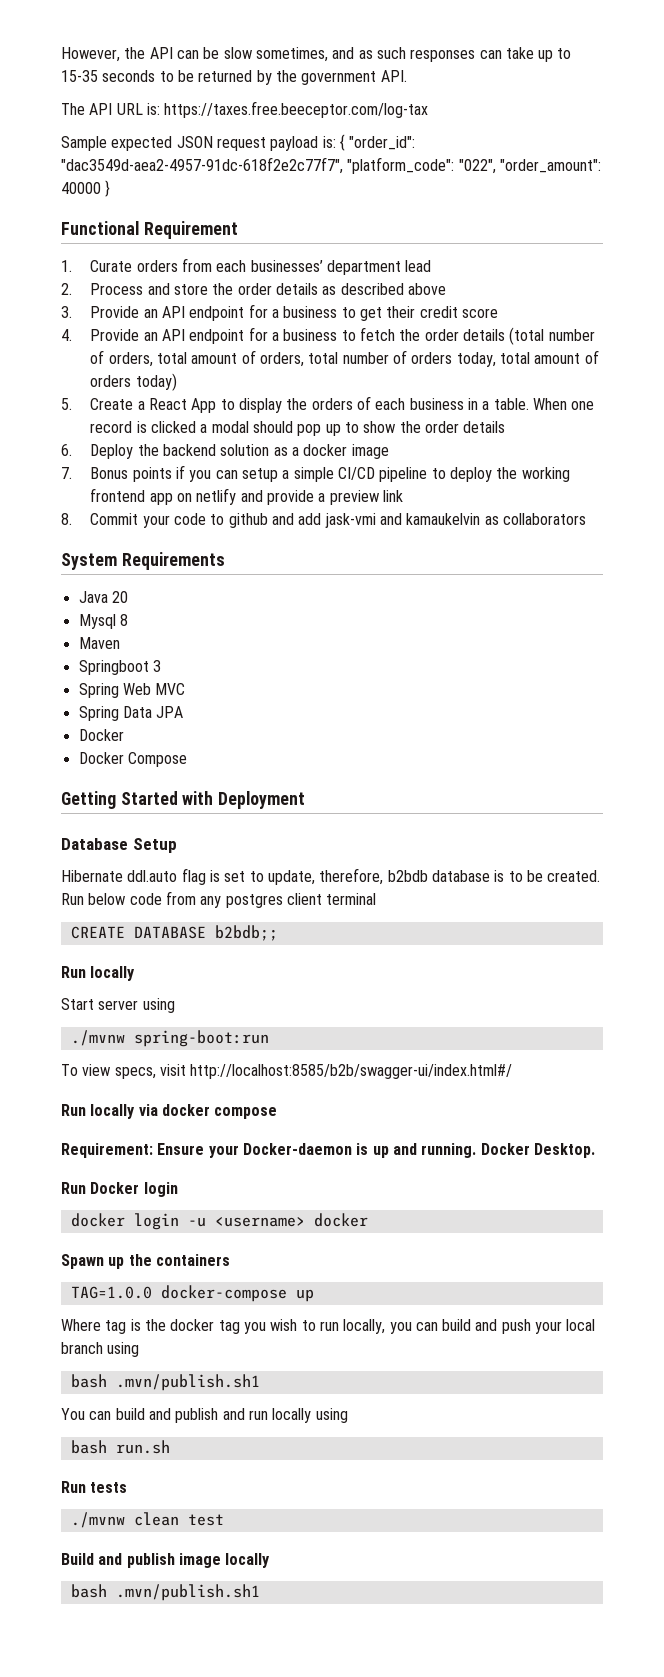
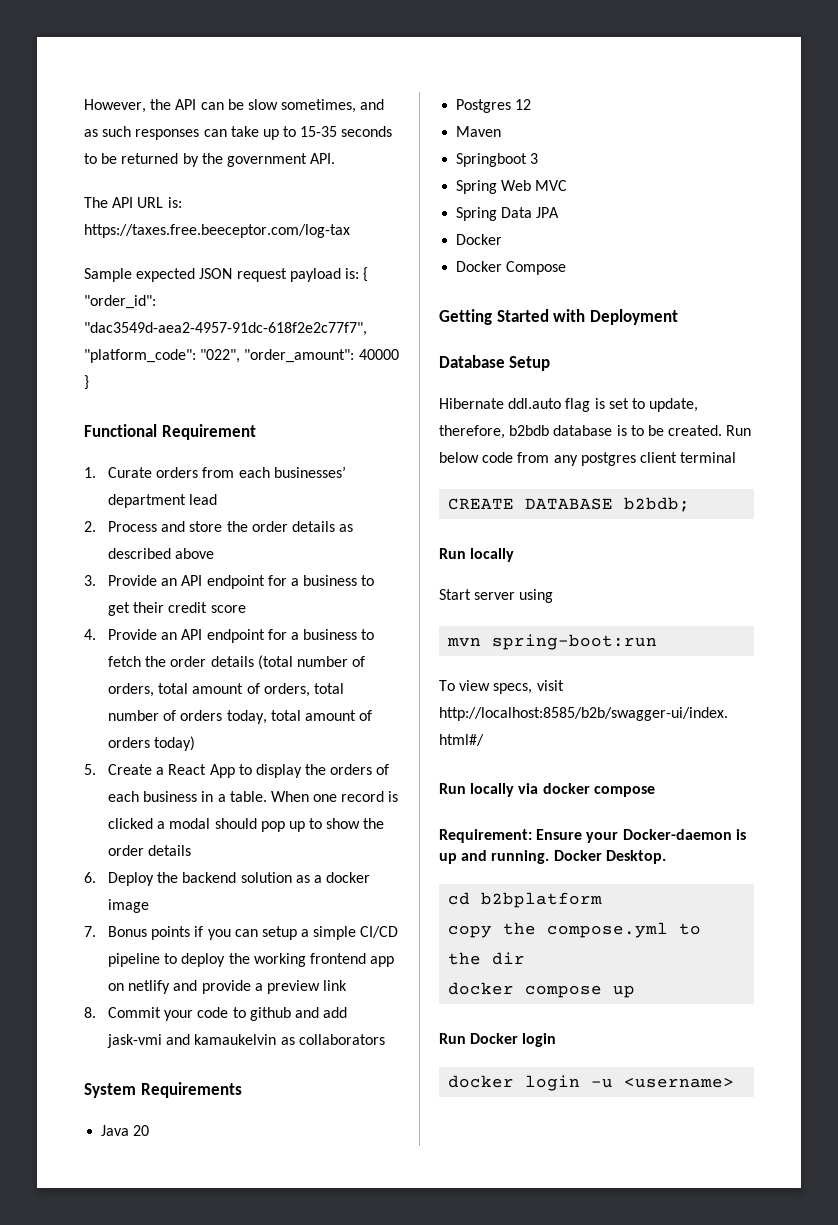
- Mysql 8
+ Postgres 12
- CREATE DATABASE b2bdb;;
+ CREATE DATABASE b2bdb;
- ./mvnw spring-boot:run
+ mvn spring-boot:run
+ cd b2bplatform
+ copy the compose.yml to the dir
+ docker compose up
- docker login -u <username> docker
- Spawn up the containers
- TAG=1.0.0 docker-compose up
- Where tag is the docker tag you wish to run locally, you can build and push your local branch using
- bash .mvn/publish.sh1
- You can build and publish and run locally using
- bash run.sh
- Run tests
- ./mvnw clean test
- Build and publish image locally
- bash .mvn/publish.sh1
+ docker login -u <username>

